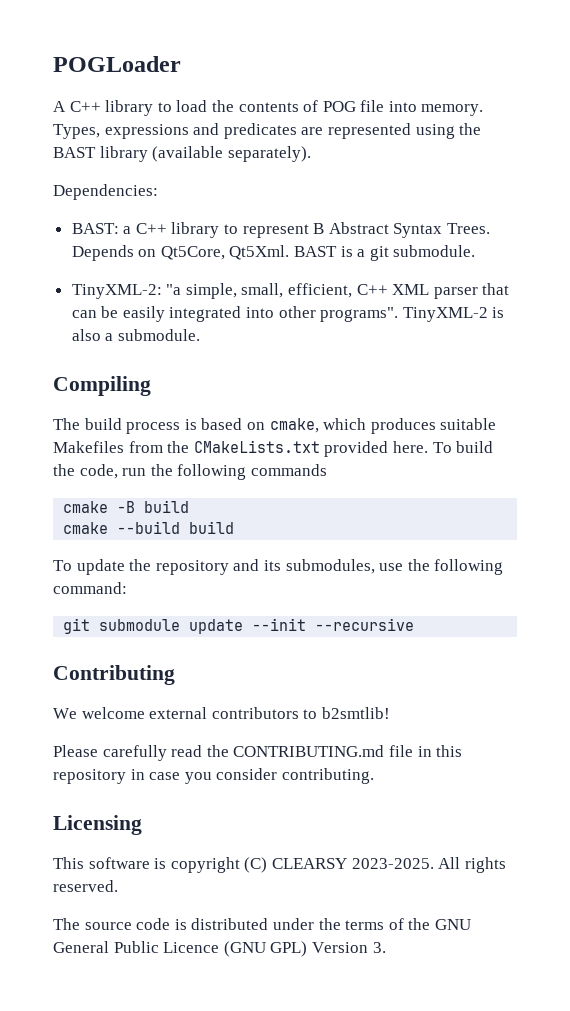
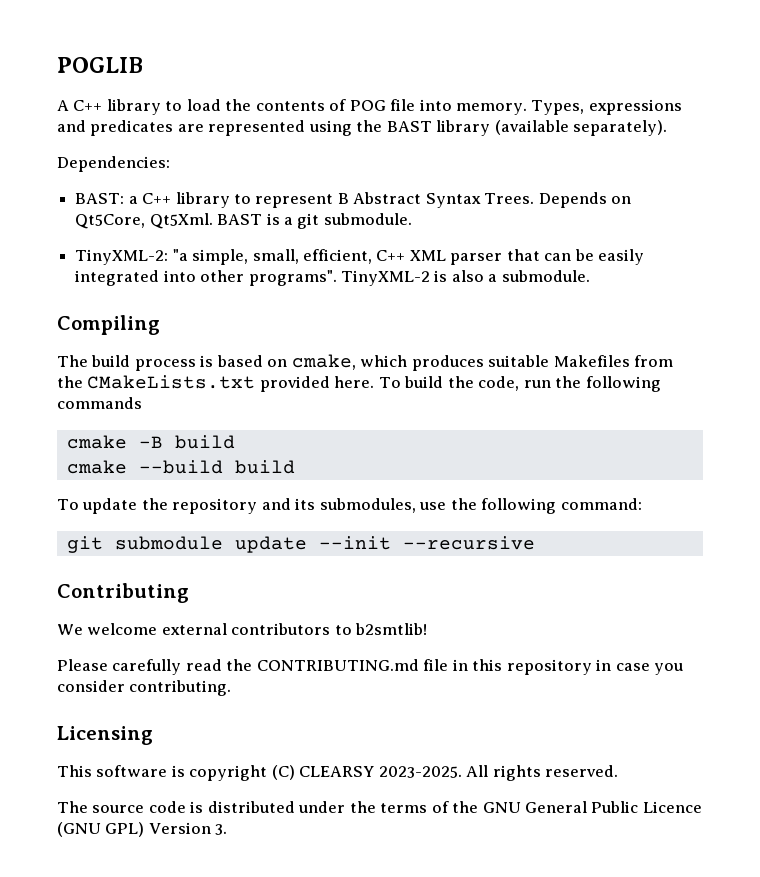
- POGLoader
+ POGLIB

